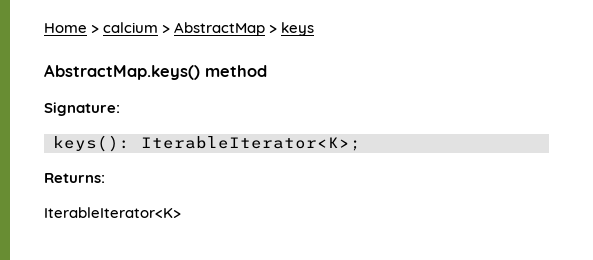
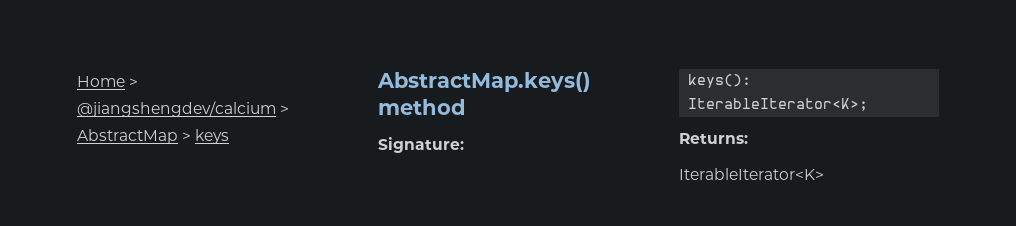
- Home > calcium > AbstractMap > keys
+ Home > @jiangshengdev/calcium > AbstractMap > keys

